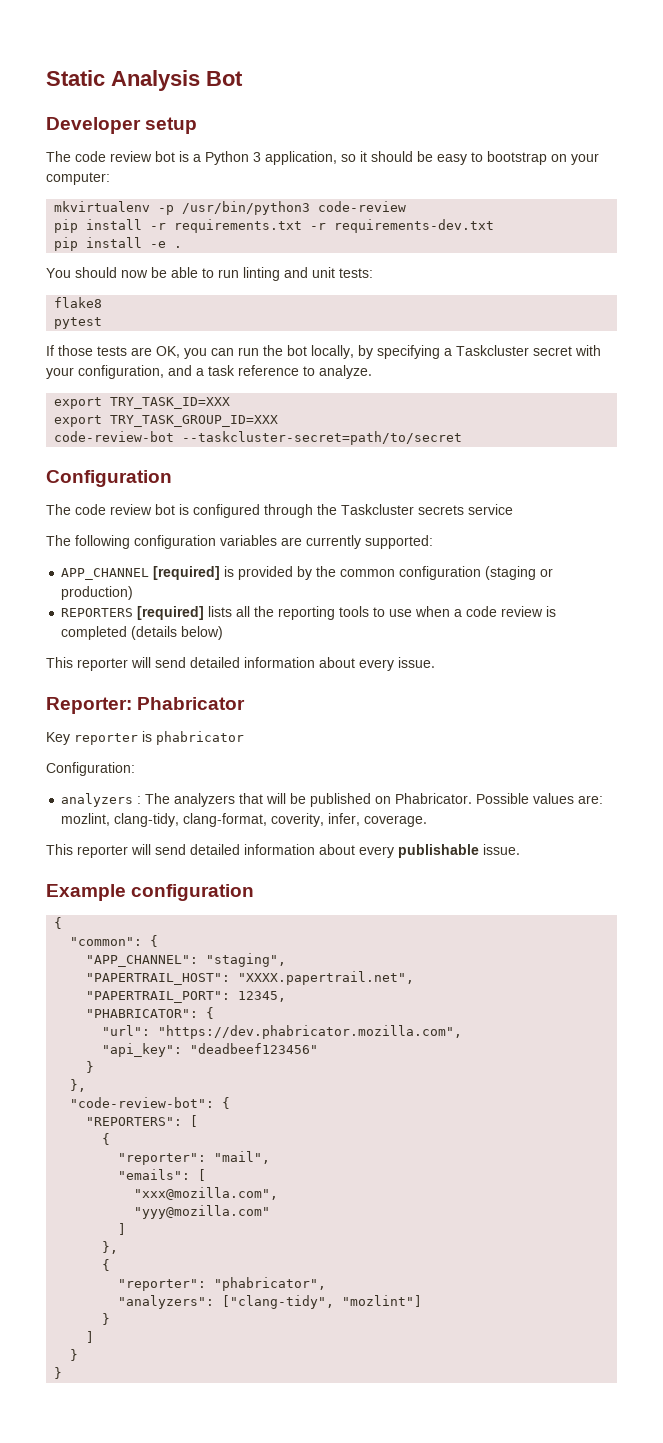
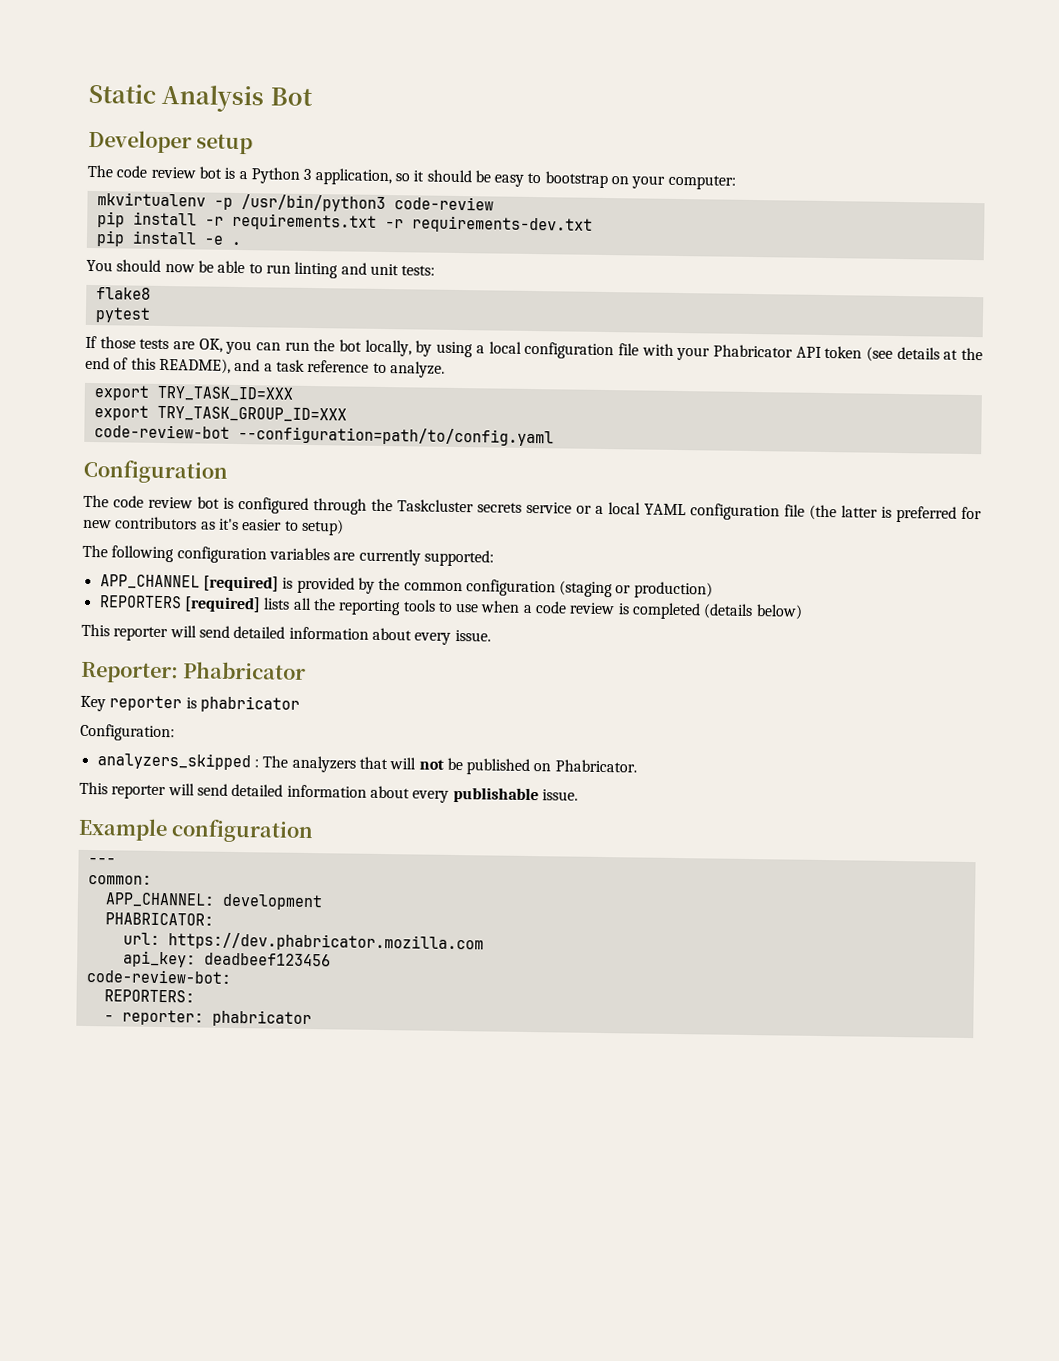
- If those tests are OK, you can run the bot locally, by specifying a Taskcluster secret with your configuration, and a task reference to analyze.
+ If those tests are OK, you can run the bot locally, by using a local configuration file with your Phabricator API token (see details at the end of this README), and a task reference to analyze.
- code-review-bot --taskcluster-secret=path/to/secret
+ code-review-bot --configuration=path/to/config.yaml
- The code review bot is configured through the Taskcluster secrets service
+ The code review bot is configured through the Taskcluster secrets service or a local YAML configuration file (the latter is preferred for new contributors as it's easier to setup)
- analyzers : The analyzers that will be published on Phabricator. Possible values are: mozlint, clang-tidy, clang-format, coverity, infer, coverage.
+ analyzers_skipped : The analyzers that will not be published on Phabricator.
  Example configuration
- {
- "common": {
- "APP_CHANNEL": "staging",
- "PAPERTRAIL_HOST": "XXXX.papertrail.net",
- "PAPERTRAIL_PORT": 12345,
- "PHABRICATOR": {
- "url": "https://dev.phabricator.mozilla.com",
- "api_key": "deadbeef123456"
- }
- },
- "code-review-bot": {
- "REPORTERS": [
- {
- "reporter": "mail",
- "emails": [
- "xxx@mozilla.com",
- "yyy@mozilla.com"
- ]
- },
- {
- "reporter": "phabricator",
- "analyzers": ["clang-tidy", "mozlint"]
- }
- ]
- }
- }
+ ---
+ common:
+ APP_CHANNEL: development
+ PHABRICATOR:
+ url: https://dev.phabricator.mozilla.com
+ api_key: deadbeef123456
+ code-review-bot:
+ REPORTERS:
+ - reporter: phabricator

